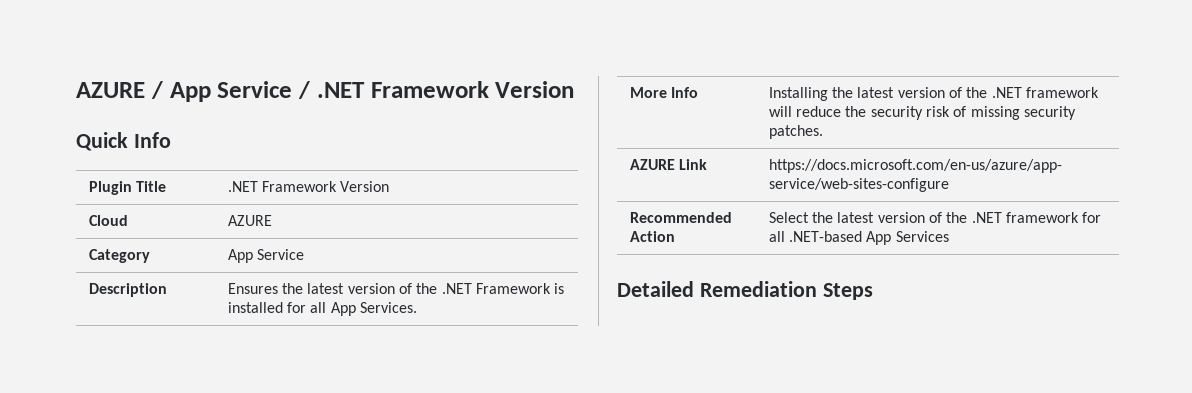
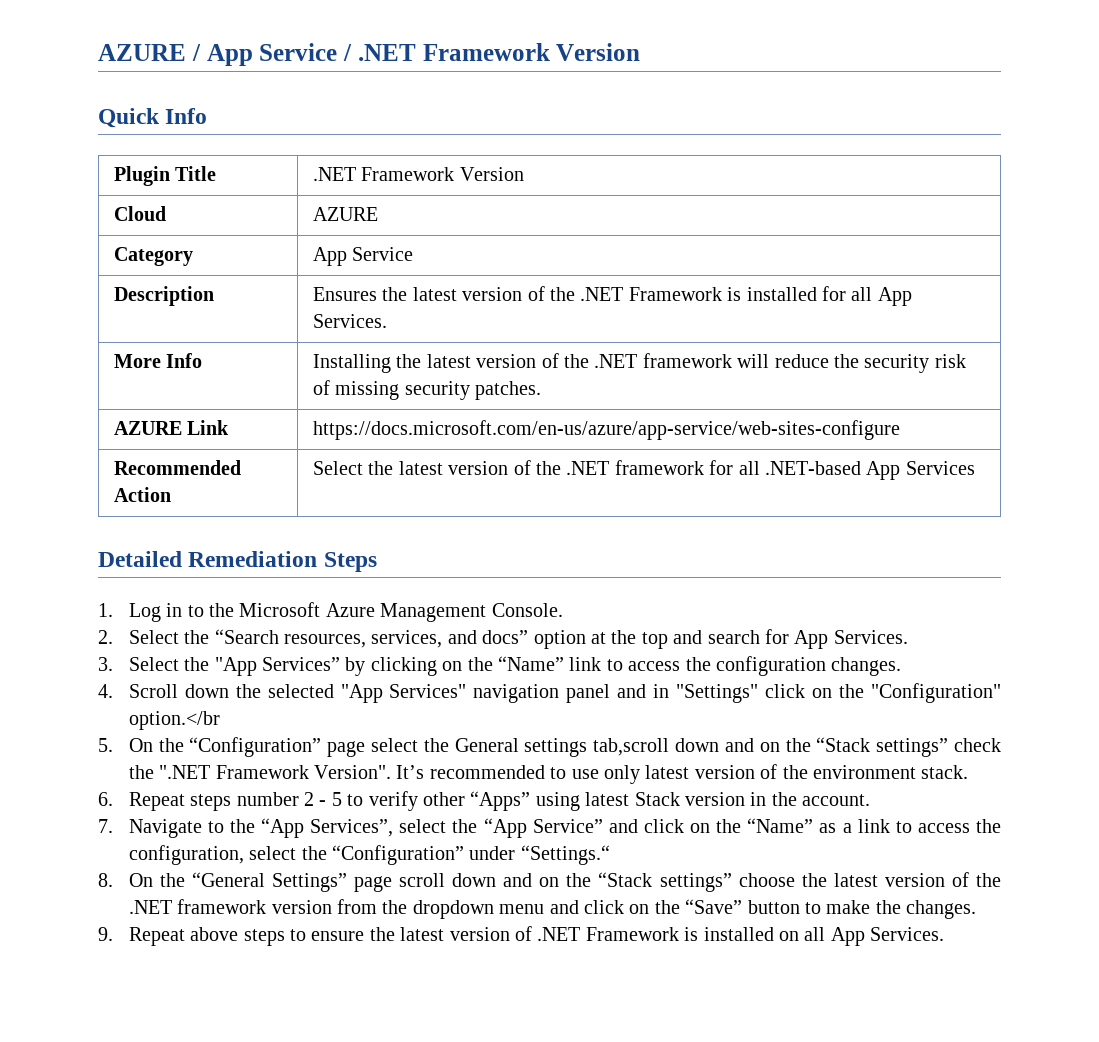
+ 1. Log in to the Microsoft Azure Management Console.
+ 2. Select the “Search resources, services, and docs” option at the top and search for App Services.
+ 3. Select the "App Services” by clicking on the “Name” link to access the configuration changes.
+ 4. Scroll down the selected "App Services" navigation panel and in "Settings" click on the "Configuration" option.</br
+ 5. On the “Configuration” page select the General settings tab,scroll down and on the “Stack settings” check the ".NET Framework Version". It’s recommended to use only latest version of the environment stack.
+ 6. Repeat steps number 2 - 5 to verify other “Apps” using latest Stack version in the account.
+ 7. Navigate to the “App Services”, select the “App Service” and click on the “Name” as a link to access the configuration, select the “Configuration” under “Settings.“
+ 8. On the “General Settings” page scroll down and on the “Stack settings” choose the latest version of the .NET framework version from the dropdown menu and click on the “Save” button to make the changes.
+ 9. Repeat above steps to ensure the latest version of .NET Framework is installed on all App Services.

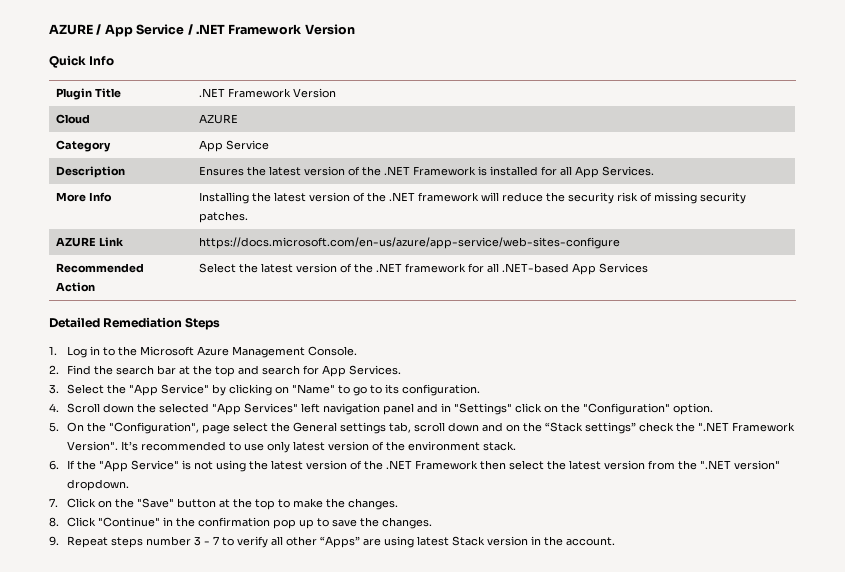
- 2. Select the “Search resources, services, and docs” option at the top and search for App Services.
+ 2. Find the search bar at the top and search for App Services.
- 3. Select the "App Services” by clicking on the “Name” link to access the configuration changes.
+ 3. Select the "App Service" by clicking on "Name" to go to its configuration.
- 4. Scroll down the selected "App Services" navigation panel and in "Settings" click on the "Configuration" option.</br
+ 4. Scroll down the selected "App Services" left navigation panel and in "Settings" click on the "Configuration" option.
- 5. On the “Configuration” page select the General settings tab,scroll down and on the “Stack settings” check the ".NET Framework Version".
+ 5. On the "Configuration", page select the General settings tab, scroll down and on the “Stack settings” check the ".NET Framework Version".
- 6. Repeat steps number 2 - 5 to verify other “Apps” using latest Stack version in the account.
+ 6. If the "App Service" is not using the latest version of the .NET Framework then select the latest version from the ".NET version" dropdown.
+ 7. Click on the "Save" button at the top to make the changes.
+ 8. Click "Continue" in the confirmation pop up to save the changes.
+ 9. Repeat steps number 3 - 7 to verify all other “Apps” are using latest Stack version in the account.
- 7. Navigate to the “App Services”, select the “App Service” and click on the “Name” as a link to access the configuration, select the “Configuration” under “Settings.“
- 8. On the “General Settings” page scroll down and on the “Stack settings” choose the latest version of the .NET framework version from the dropdown menu and click on the “Save” button to make the changes.
- 9. Repeat above steps to ensure the latest version of .NET Framework is installed on all App Services.

